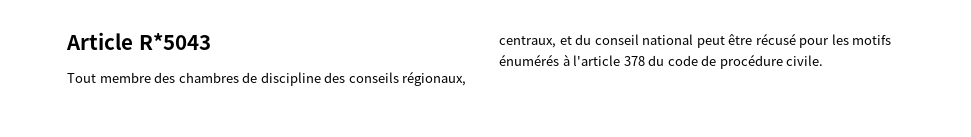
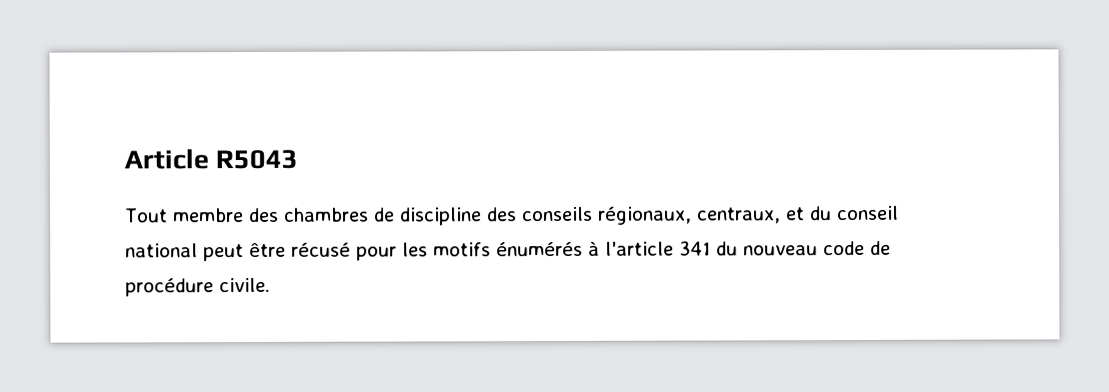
- Article R*5043
+ Article R5043
- Tout membre des chambres de discipline des conseils régionaux, centraux, et du conseil national peut être récusé pour les motifs énumérés à l'article 378 du code de procédure civile.
+ Tout membre des chambres de discipline des conseils régionaux, centraux, et du conseil national peut être récusé pour les motifs énumérés à l'article 341 du nouveau code de procédure civile.

